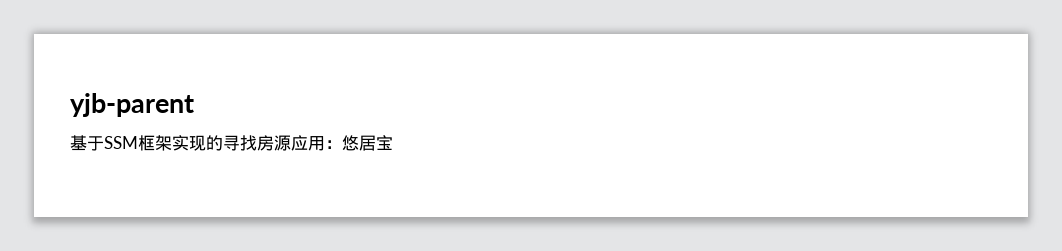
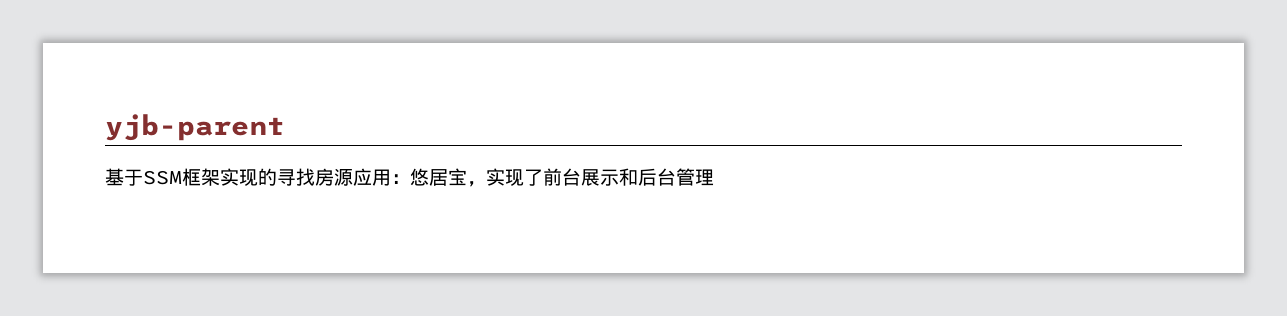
- 基于SSM框架实现的寻找房源应用：悠居宝
+ 基于SSM框架实现的寻找房源应用：悠居宝，实现了前台展示和后台管理

